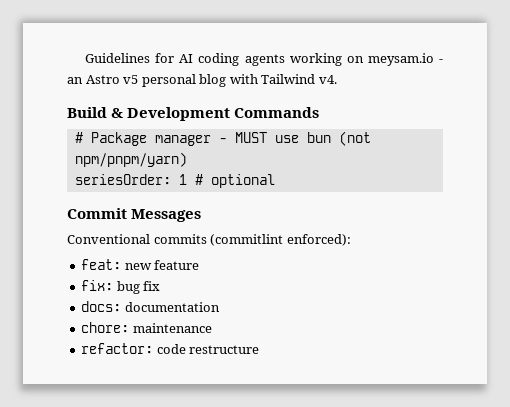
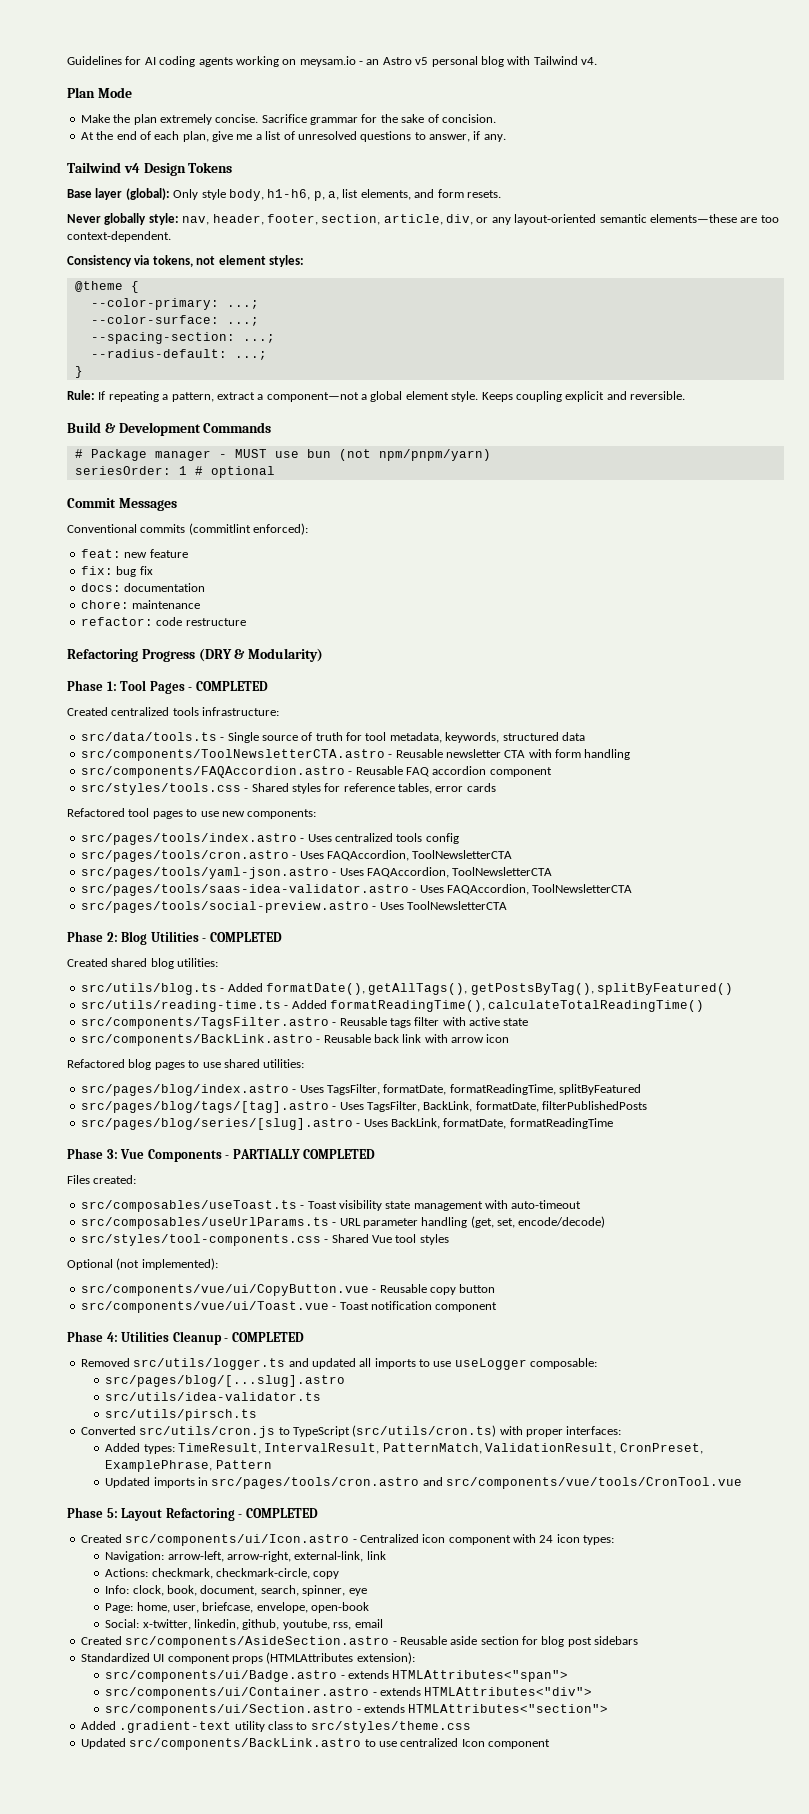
+ Plan Mode
+ Make the plan extremely concise. Sacrifice grammar for the sake of concision.
+ At the end of each plan, give me a list of unresolved questions to answer, if any.
+ Tailwind v4 Design Tokens
+ Base layer (global): Only style body, h1-h6, p, a, list elements, and form resets.
+ Never globally style: nav, header, footer, section, article, div, or any layout-oriented semantic elements—these are too context-dependent.
+ Consistency via tokens, not element styles:
+ @theme {
+ --color-primary: ...;
+ --color-surface: ...;
+ --spacing-section: ...;
+ --radius-default: ...;
+ }
+ Rule: If repeating a pattern, extract a component—not a global element style. Keeps coupling explicit and reversible.
+ Refactoring Progress (DRY & Modularity)
+ Phase 1: Tool Pages - COMPLETED
+ Created centralized tools infrastructure:
+ src/data/tools.ts - Single source of truth for tool metadata, keywords, structured data
+ src/components/ToolNewsletterCTA.astro - Reusable newsletter CTA with form handling
+ src/components/FAQAccordion.astro - Reusable FAQ accordion component
+ src/styles/tools.css - Shared styles for reference tables, error cards
+ Refactored tool pages to use new components:
+ src/pages/tools/index.astro - Uses centralized tools config
+ src/pages/tools/cron.astro - Uses FAQAccordion, ToolNewsletterCTA
+ src/pages/tools/yaml-json.astro - Uses FAQAccordion, ToolNewsletterCTA
+ src/pages/tools/saas-idea-validator.astro - Uses FAQAccordion, ToolNewsletterCTA
+ src/pages/tools/social-preview.astro - Uses ToolNewsletterCTA
+ Phase 2: Blog Utilities - COMPLETED
+ Created shared blog utilities:
+ src/utils/blog.ts - Added formatDate(), getAllTags(), getPostsByTag(), splitByFeatured()
+ src/utils/reading-time.ts - Added formatReadingTime(), calculateTotalReadingTime()
+ src/components/TagsFilter.astro - Reusable tags filter with active state
+ src/components/BackLink.astro - Reusable back link with arrow icon
+ Refactored blog pages to use shared utilities:
+ src/pages/blog/index.astro - Uses TagsFilter, formatDate, formatReadingTime, splitByFeatured
+ src/pages/blog/tags/[tag].astro - Uses TagsFilter, BackLink, formatDate, filterPublishedPosts
+ src/pages/blog/series/[slug].astro - Uses BackLink, formatDate, formatReadingTime
+ Phase 3: Vue Components - PARTIALLY COMPLETED
+ Files created:
+ src/composables/useToast.ts - Toast visibility state management with auto-timeout
+ src/composables/useUrlParams.ts - URL parameter handling (get, set, encode/decode)
+ src/styles/tool-components.css - Shared Vue tool styles
+ Optional (not implemented):
+ src/components/vue/ui/CopyButton.vue - Reusable copy button
+ src/components/vue/ui/Toast.vue - Toast notification component
+ Phase 4: Utilities Cleanup - COMPLETED
+ Removed src/utils/logger.ts and updated all imports to use useLogger composable:
+ src/pages/blog/[...slug].astro
+ src/utils/idea-validator.ts
+ src/utils/pirsch.ts
+ Converted src/utils/cron.js to TypeScript (src/utils/cron.ts) with proper interfaces:
+ Added types: TimeResult, IntervalResult, PatternMatch, ValidationResult, CronPreset, ExamplePhrase, Pattern
+ Updated imports in src/pages/tools/cron.astro and src/components/vue/tools/CronTool.vue
+ Phase 5: Layout Refactoring - COMPLETED
+ Created src/components/ui/Icon.astro - Centralized icon component with 24 icon types:
+ Navigation: arrow-left, arrow-right, external-link, link
+ Actions: checkmark, checkmark-circle, copy
+ Info: clock, book, document, search, spinner, eye
+ Page: home, user, briefcase, envelope, open-book
+ Social: x-twitter, linkedin, github, youtube, rss, email
+ Created src/components/AsideSection.astro - Reusable aside section for blog post sidebars
+ Standardized UI component props (HTMLAttributes extension):
+ src/components/ui/Badge.astro - extends HTMLAttributes<"span">
+ src/components/ui/Container.astro - extends HTMLAttributes<"div">
+ src/components/ui/Section.astro - extends HTMLAttributes<"section">
+ Added .gradient-text utility class to src/styles/theme.css
+ Updated src/components/BackLink.astro to use centralized Icon component

